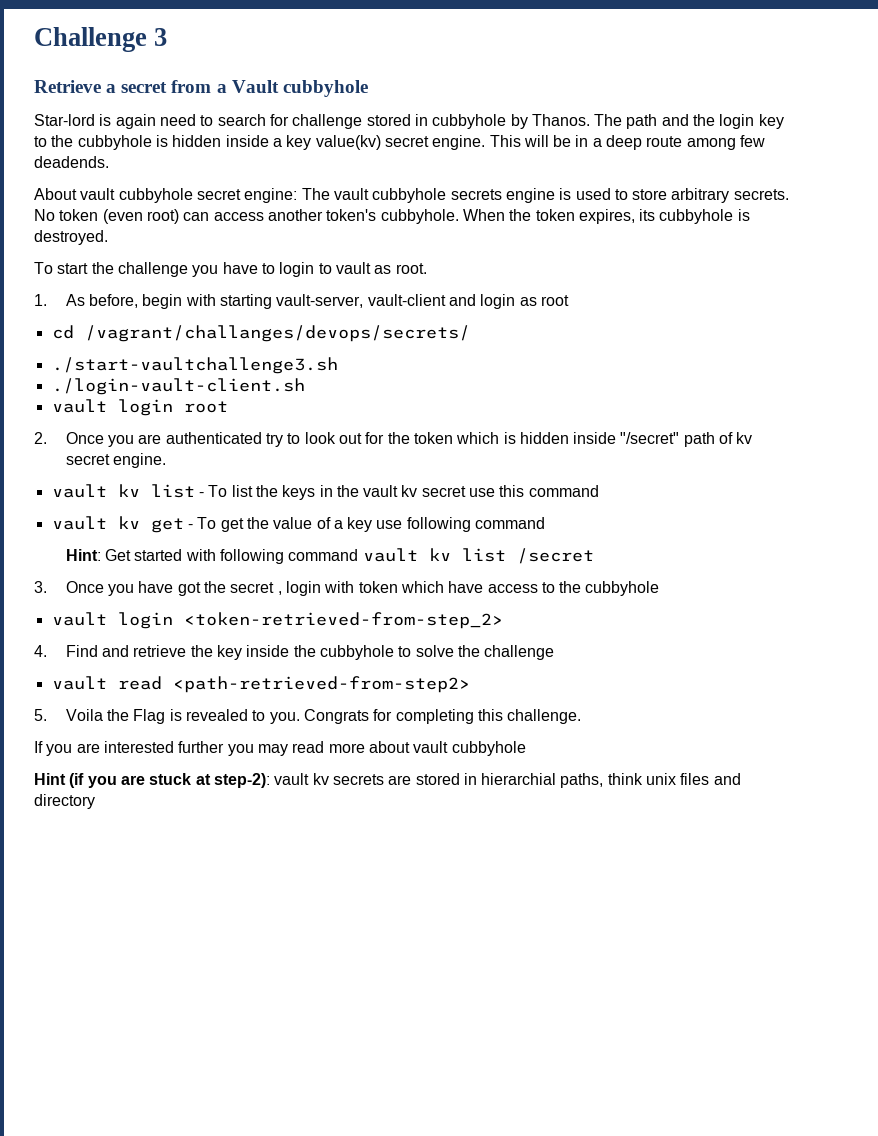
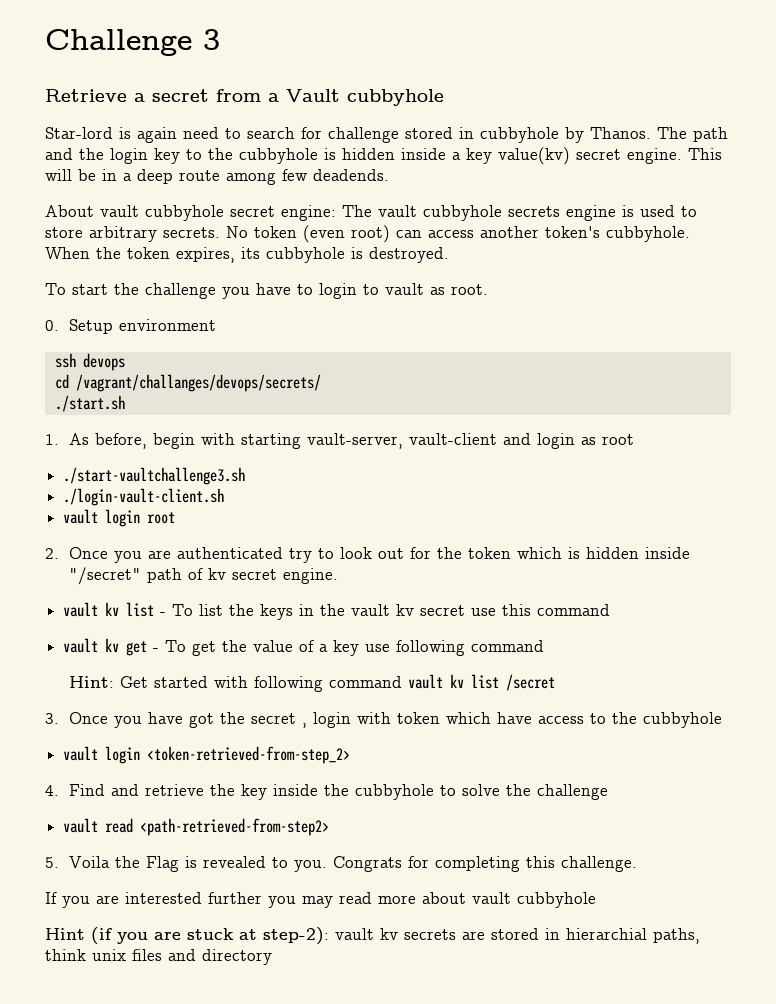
+ 0. Setup environment
+ ssh devops
+ cd /vagrant/challanges/devops/secrets/
+ ./start.sh
- cd /vagrant/challanges/devops/secrets/

